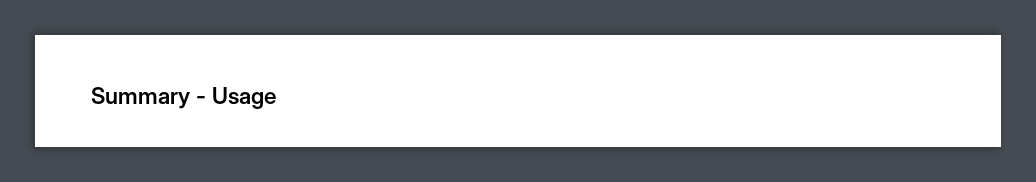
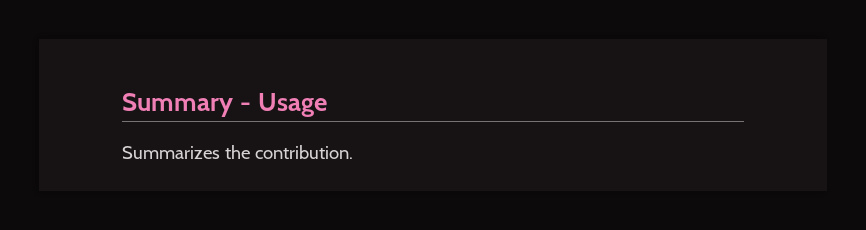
+ Summarizes the contribution.

